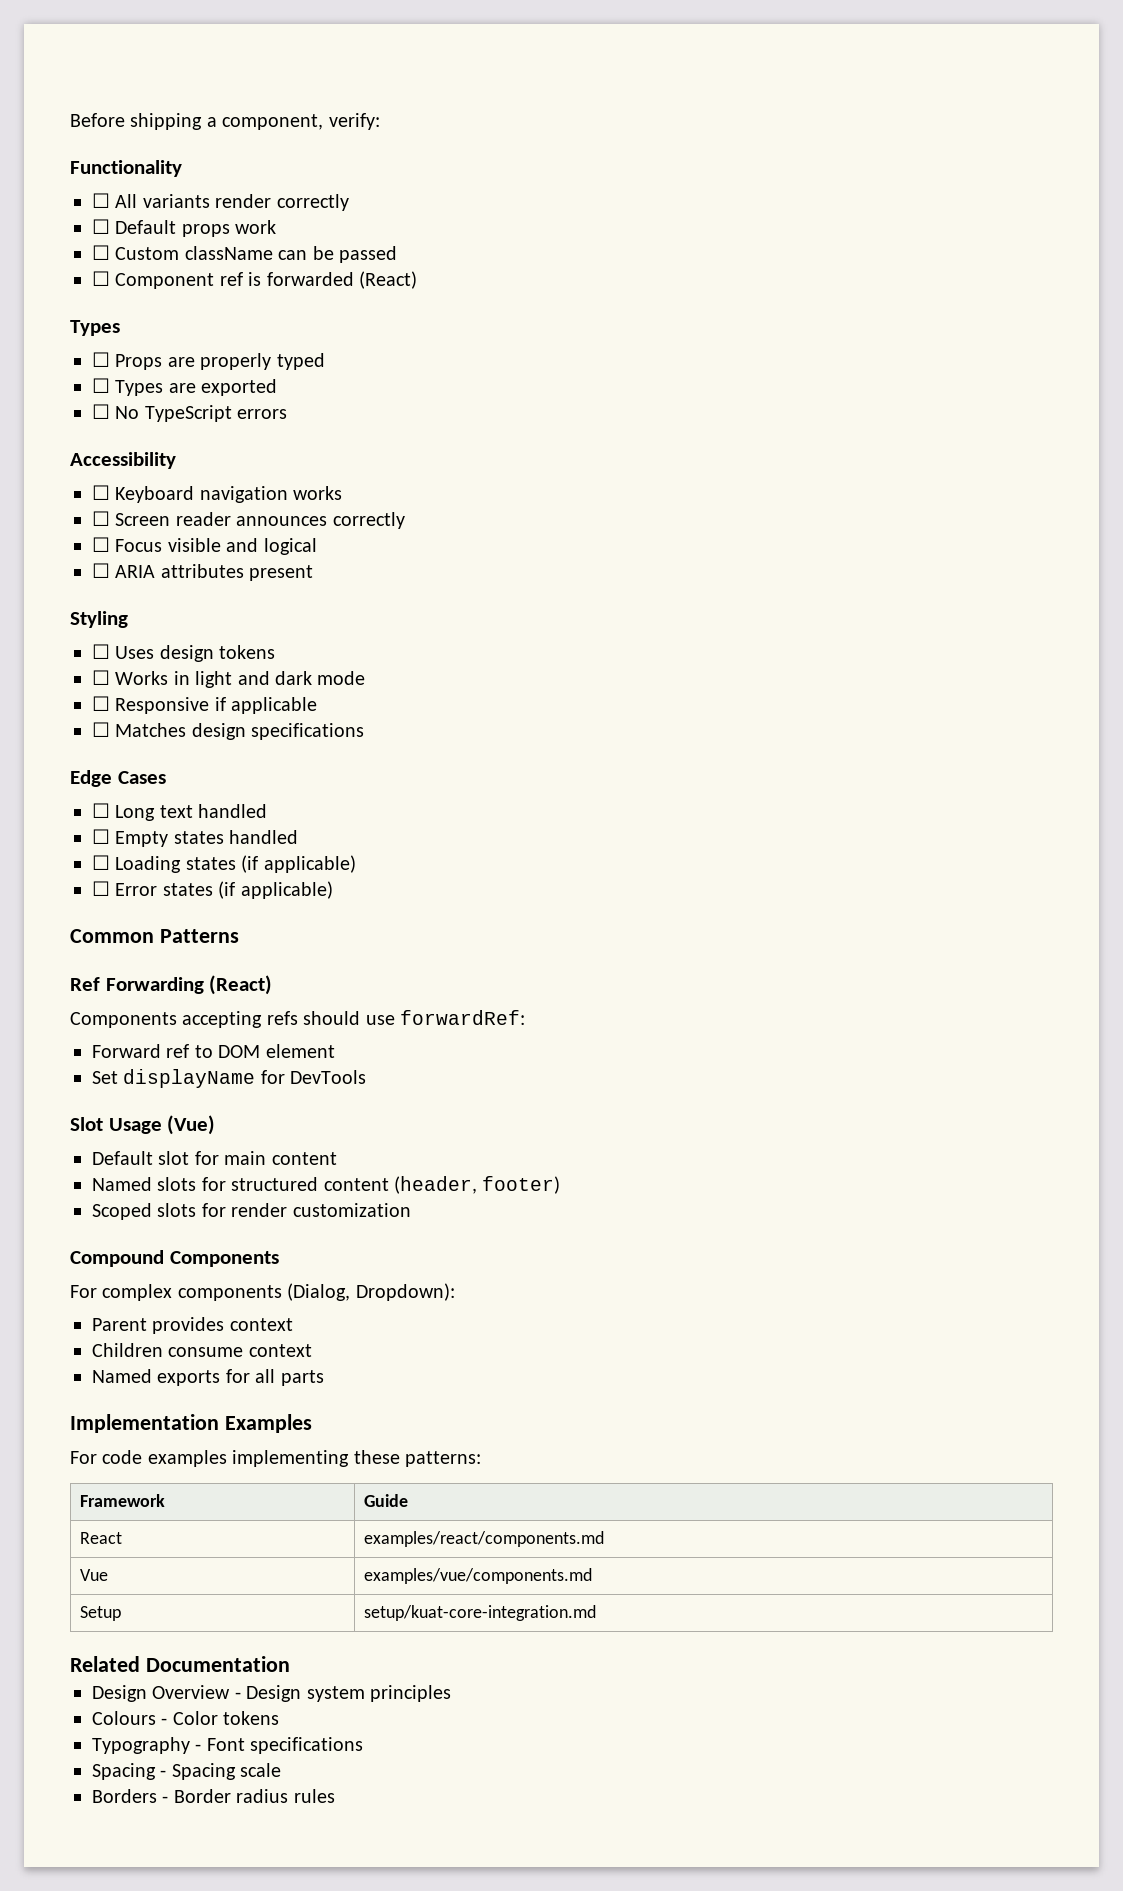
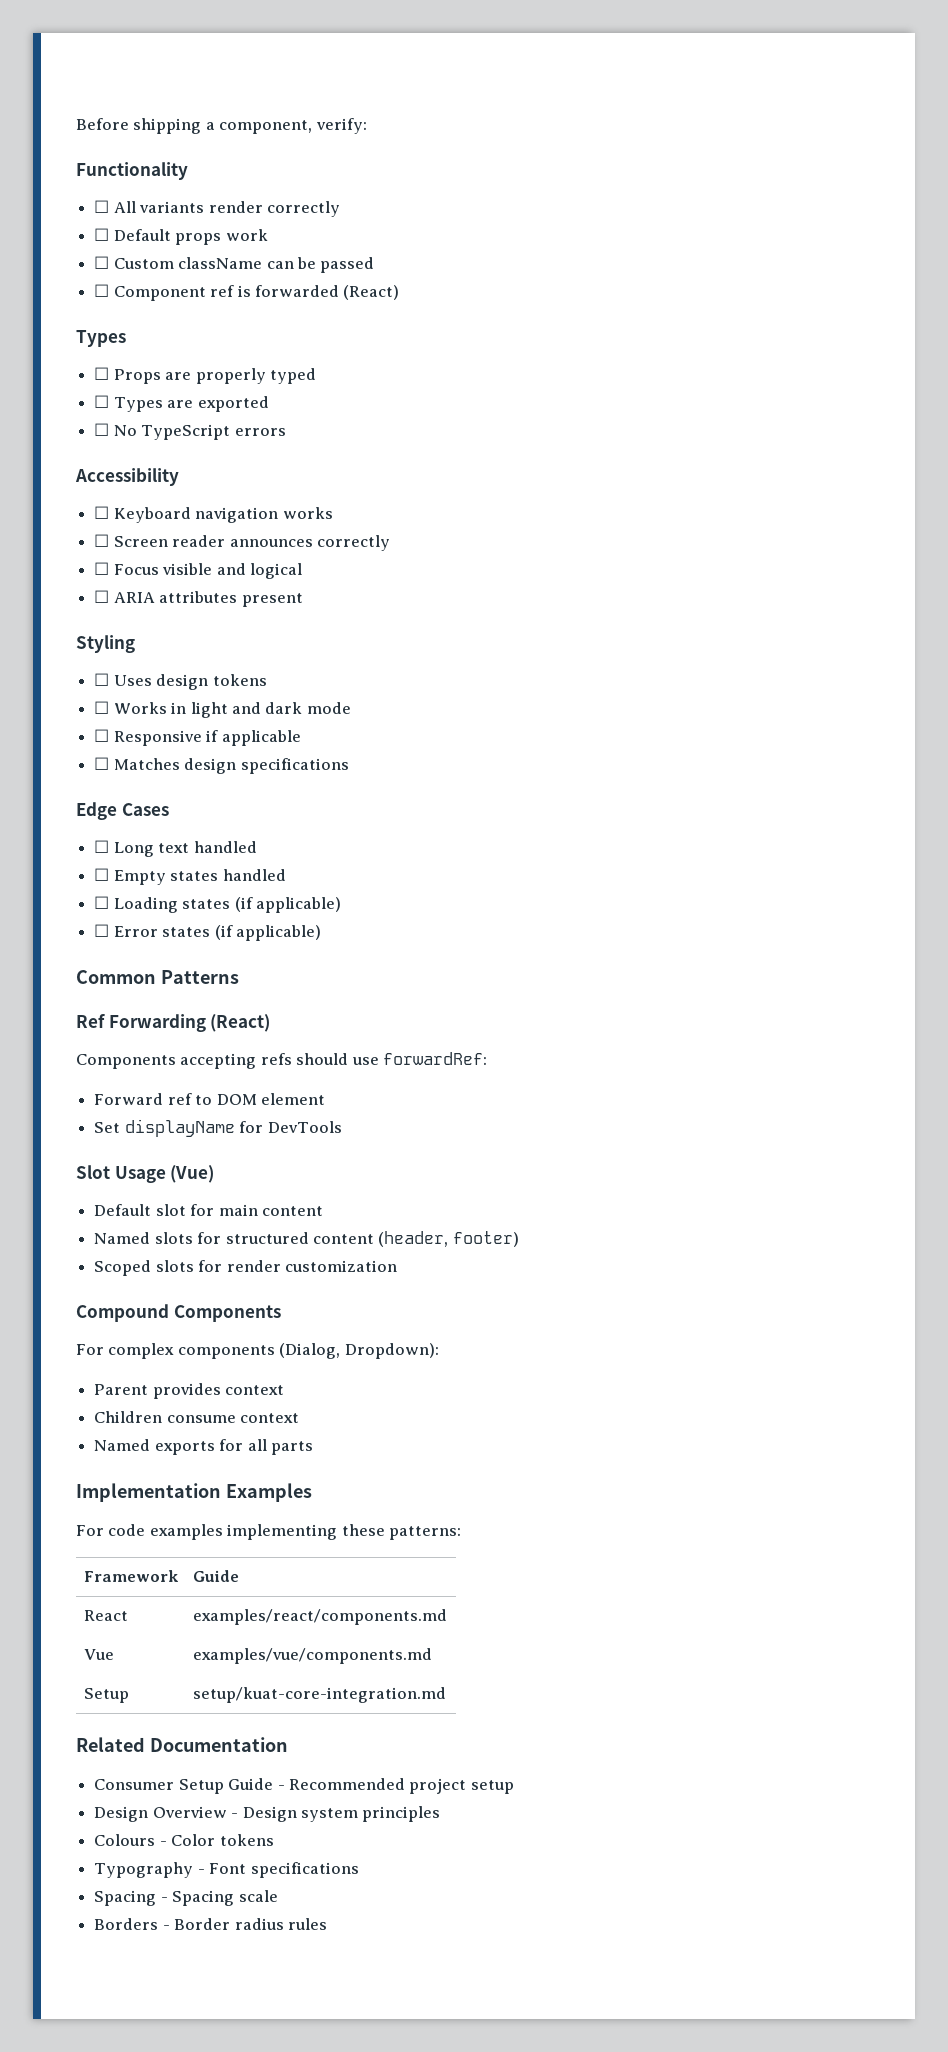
+ Consumer Setup Guide - Recommended project setup

